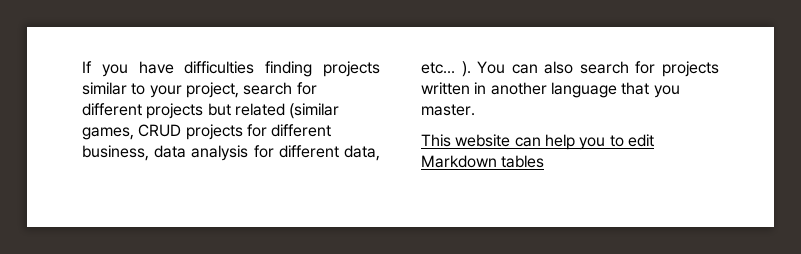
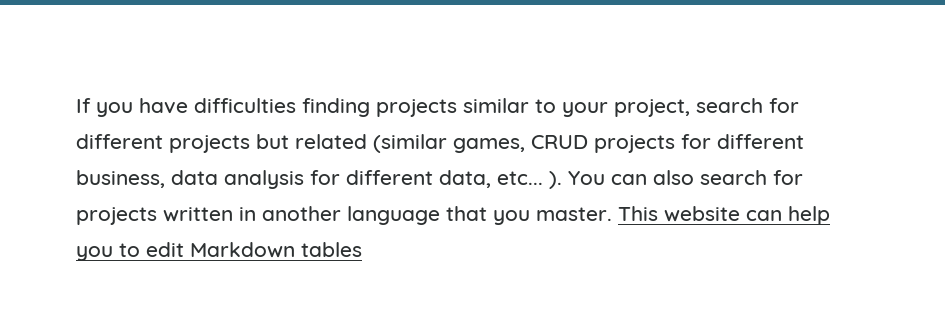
- You can also search for projects written in another language that you master.
- This website can help you to edit Markdown tables
+ You can also search for projects written in another language that you master. This website can help you to edit Markdown tables

